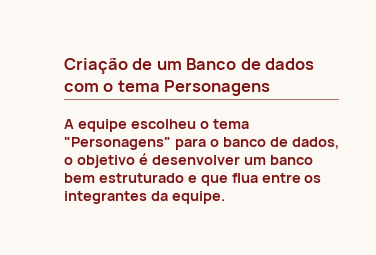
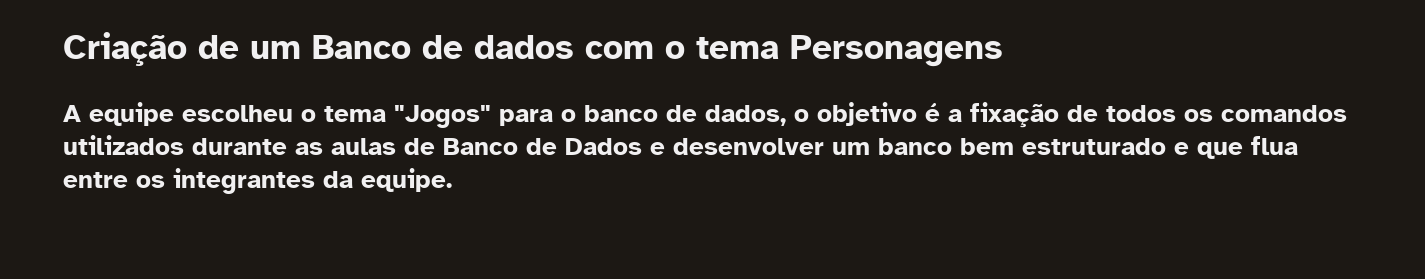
- A equipe escolheu o tema "Personagens" para o banco de dados, o objetivo é desenvolver um banco bem estruturado e que flua entre os integrantes da equipe.
+ A equipe escolheu o tema "Jogos" para o banco de dados, o objetivo é a fixação de todos os comandos utilizados durante as aulas de Banco de Dados e desenvolver um banco bem estruturado e que flua entre os integrantes da equipe.

